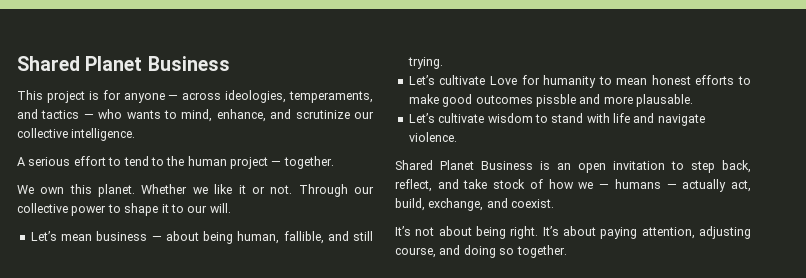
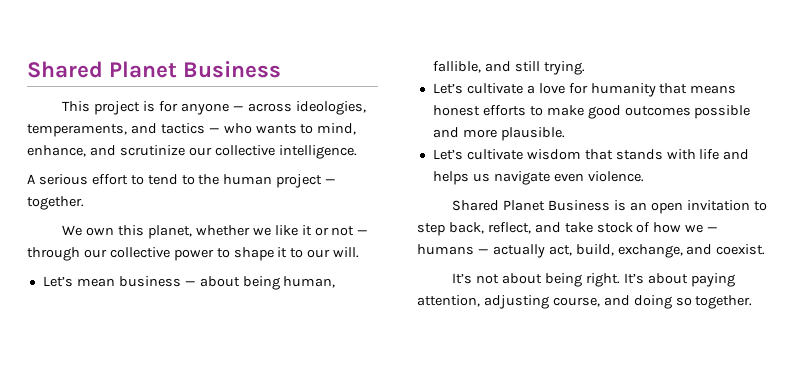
- We own this planet. Whether we like it or not. Through our collective power to shape it to our will.
+ We own this planet, whether we like it or not — through our collective power to shape it to our will.
- Let’s cultivate Love for humanity to mean honest efforts to make good outcomes pissble and more plausable.
+ Let’s cultivate a love for humanity that means honest efforts to make good outcomes possible and more plausible.
- Let’s cultivate wisdom to stand with life and navigate violence.
+ Let’s cultivate wisdom that stands with life and helps us navigate even violence.

